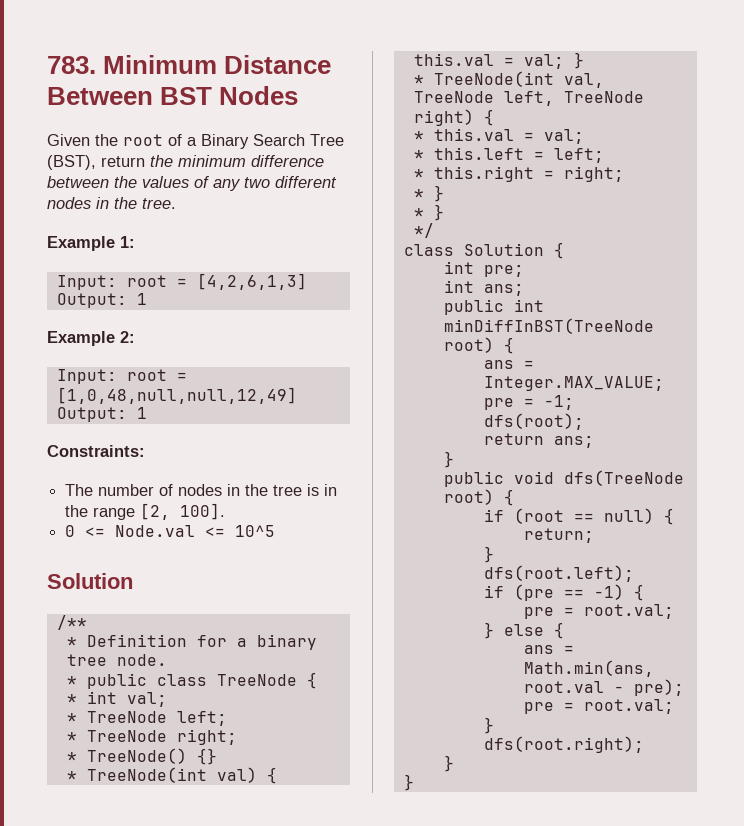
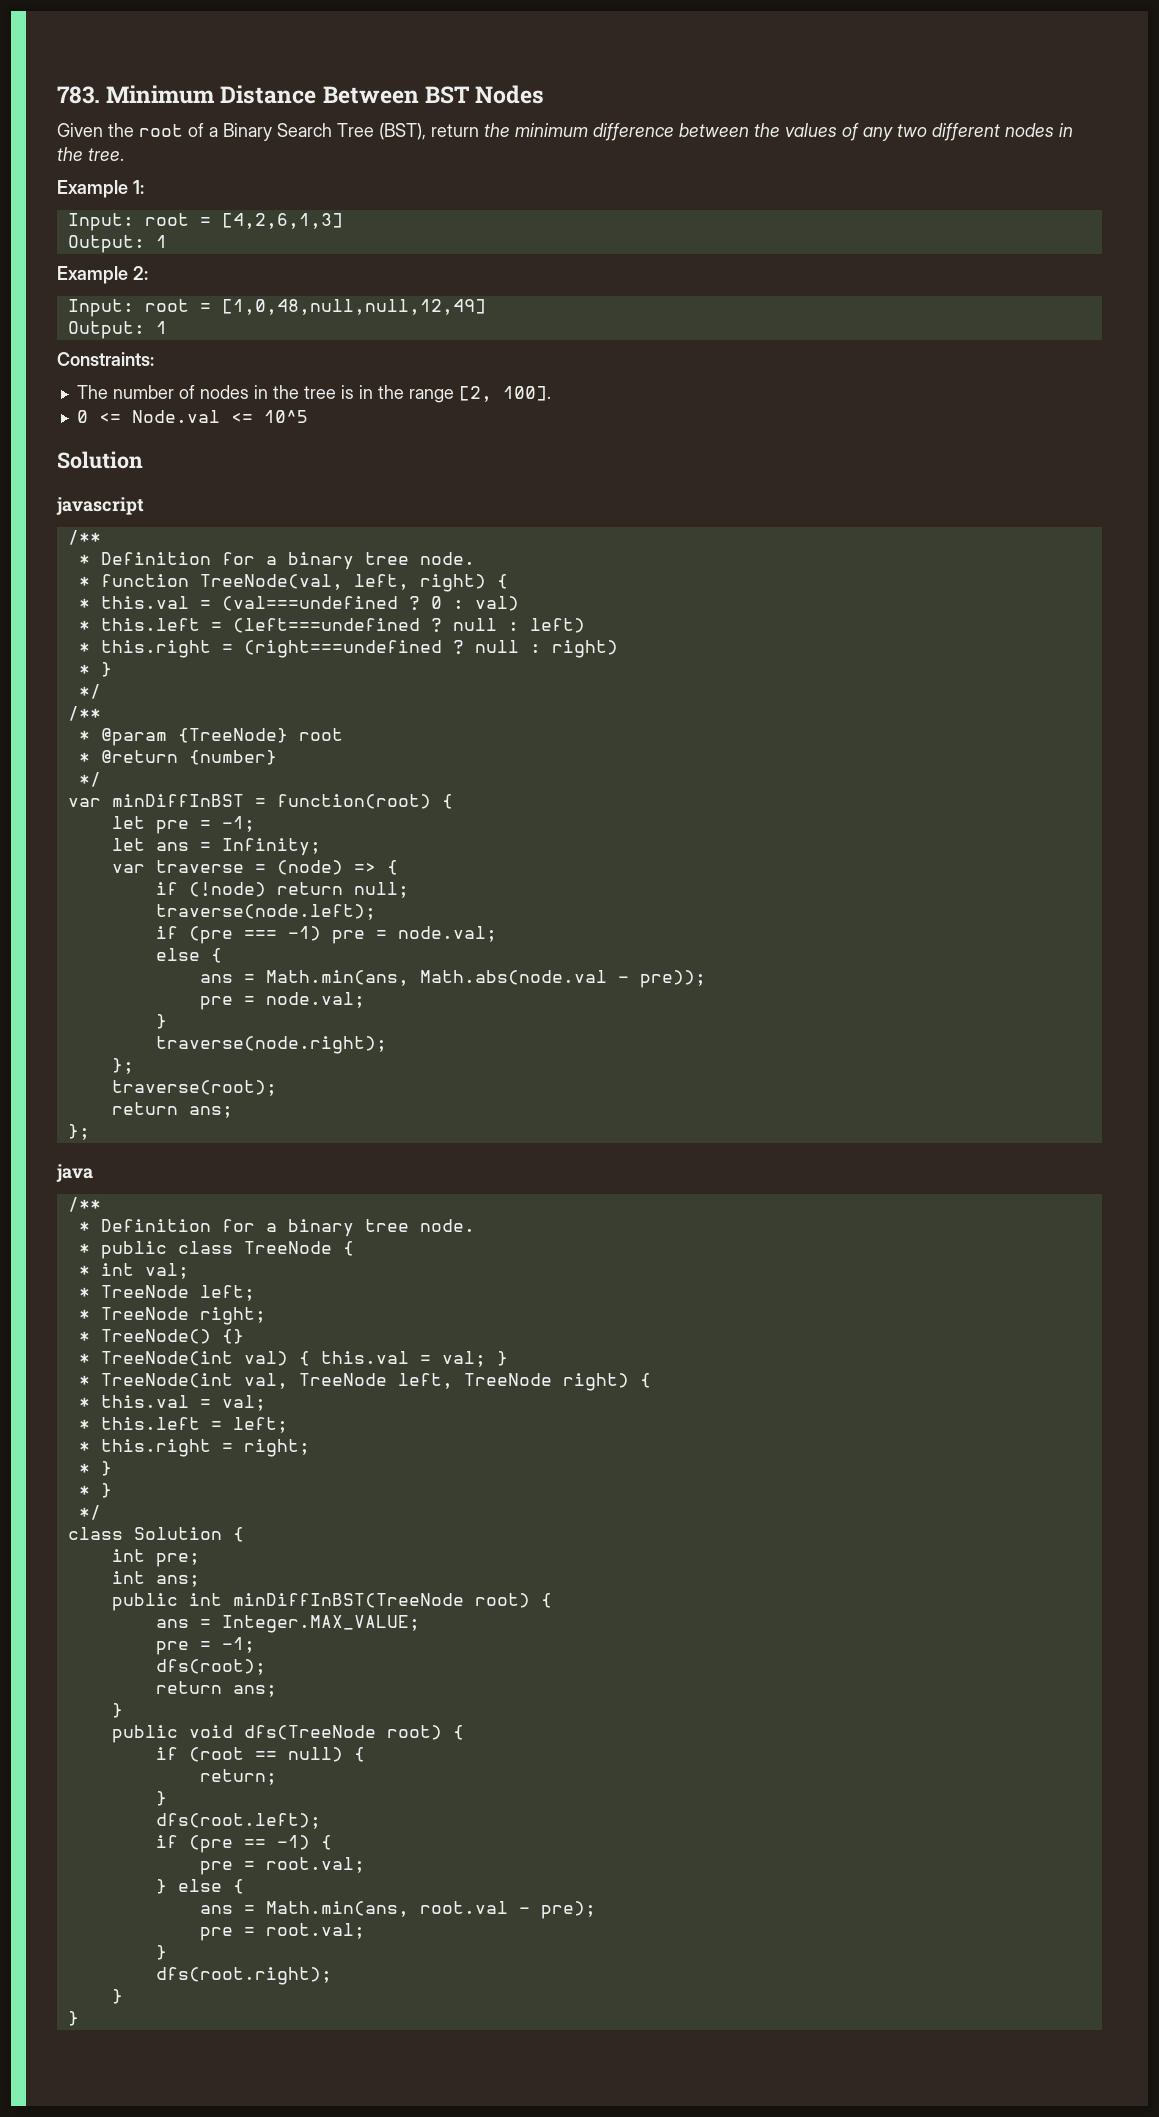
+ javascript
+ /**
+ * Definition for a binary tree node.
+ * function TreeNode(val, left, right) {
+ * this.val = (val===undefined ? 0 : val)
+ * this.left = (left===undefined ? null : left)
+ * this.right = (right===undefined ? null : right)
+ * }
+ */
+ /**
+ * @param {TreeNode} root
+ * @return {number}
+ */
+ var minDiffInBST = function(root) {
+ let pre = -1;
+ let ans = Infinity;
+ var traverse = (node) => {
+ if (!node) return null;
+ traverse(node.left);
+ if (pre === -1) pre = node.val;
+ else {
+ ans = Math.min(ans, Math.abs(node.val - pre));
+ pre = node.val;
+ }
+ traverse(node.right);
+ };
+ traverse(root);
+ return ans;
+ };
+ java

